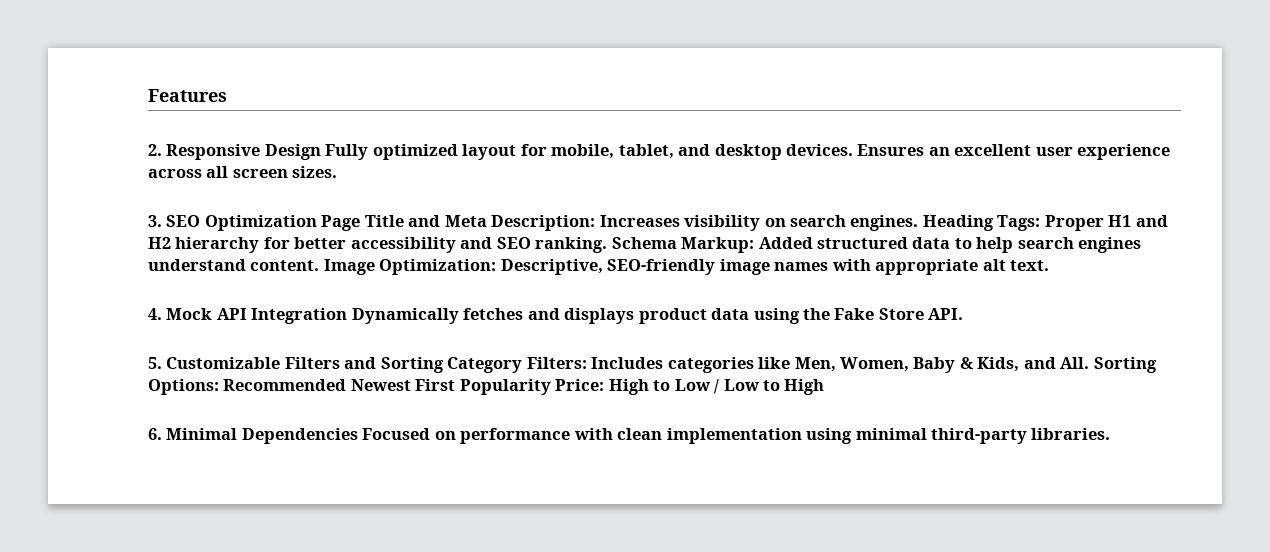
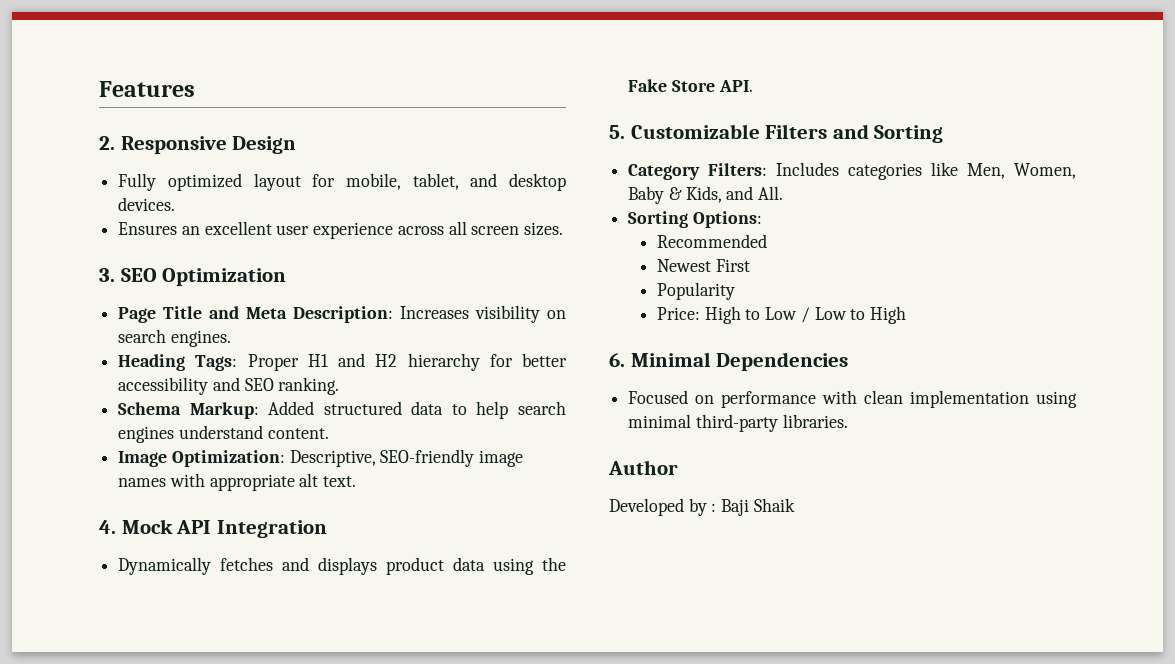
- 2. Responsive Design Fully optimized layout for mobile, tablet, and desktop devices. Ensures an excellent user experience across all screen sizes.
+ 2. Responsive Design
+ Fully optimized layout for mobile, tablet, and desktop devices.
+ Ensures an excellent user experience across all screen sizes.
- 3. SEO Optimization Page Title and Meta Description: Increases visibility on search engines. Heading Tags: Proper H1 and H2 hierarchy for better accessibility and SEO ranking. Schema Markup: Added structured data to help search engines understand content. Image Optimization: Descriptive, SEO-friendly image names with appropriate alt text.
+ 3. SEO Optimization
+ Page Title and Meta Description: Increases visibility on search engines.
+ Heading Tags: Proper H1 and H2 hierarchy for better accessibility and SEO ranking.
+ Schema Markup: Added structured data to help search engines understand content.
+ Image Optimization: Descriptive, SEO-friendly image names with appropriate alt text.
- 4. Mock API Integration Dynamically fetches and displays product data using the Fake Store API.
+ 4. Mock API Integration
+ Dynamically fetches and displays product data using the Fake Store API.
- 5. Customizable Filters and Sorting Category Filters: Includes categories like Men, Women, Baby & Kids, and All. Sorting Options: Recommended Newest First Popularity Price: High to Low / Low to High
+ 5. Customizable Filters and Sorting
+ Category Filters: Includes categories like Men, Women, Baby & Kids, and All.
+ Sorting Options:
+ Recommended
+ Newest First
+ Popularity
+ Price: High to Low / Low to High
- 6. Minimal Dependencies Focused on performance with clean implementation using minimal third-party libraries.
+ 6. Minimal Dependencies
+ Focused on performance with clean implementation using minimal third-party libraries.
+ Author
+ Developed by : Baji Shaik

